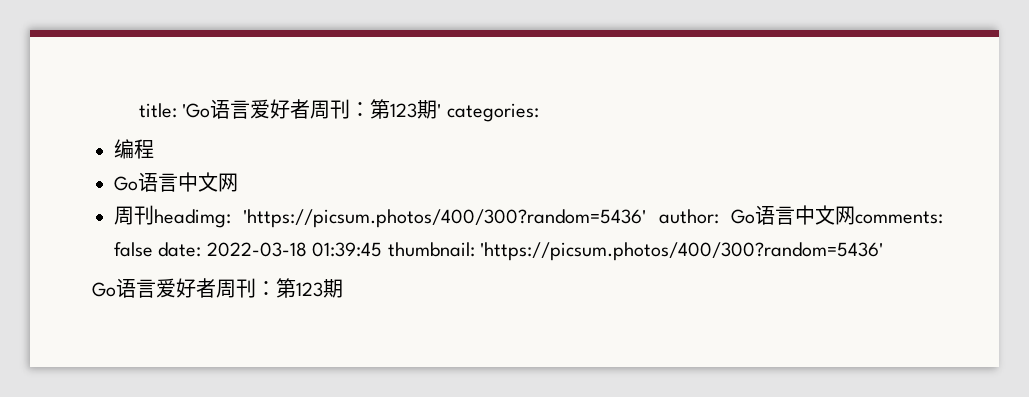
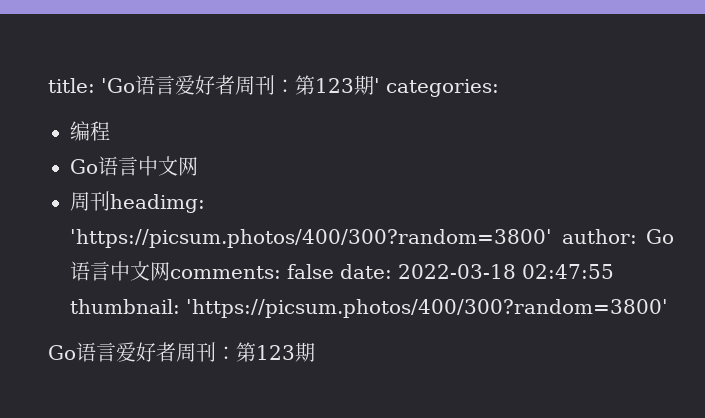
- 周刊headimg: 'https://picsum.photos/400/300?random=5436' author: Go语言中文网comments: false date: 2022-03-18 01:39:45 thumbnail: 'https://picsum.photos/400/300?random=5436'
+ 周刊headimg: 'https://picsum.photos/400/300?random=3800' author: Go语言中文网comments: false date: 2022-03-18 02:47:55 thumbnail: 'https://picsum.photos/400/300?random=3800'

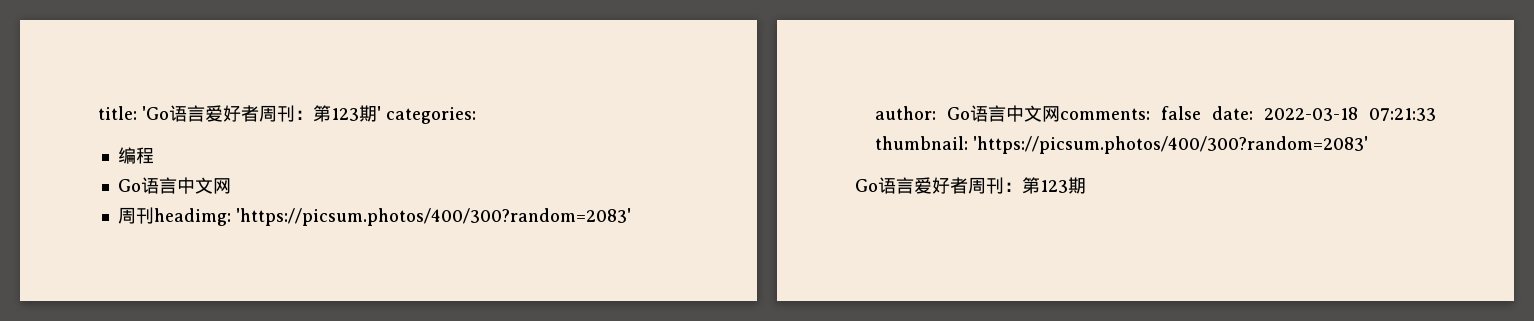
- 周刊headimg: 'https://picsum.photos/400/300?random=3800' author: Go语言中文网comments: false date: 2022-03-18 02:47:55 thumbnail: 'https://picsum.photos/400/300?random=3800'
+ 周刊headimg: 'https://picsum.photos/400/300?random=2083' author: Go语言中文网comments: false date: 2022-03-18 07:21:33 thumbnail: 'https://picsum.photos/400/300?random=2083'

